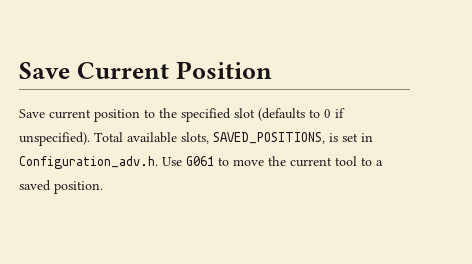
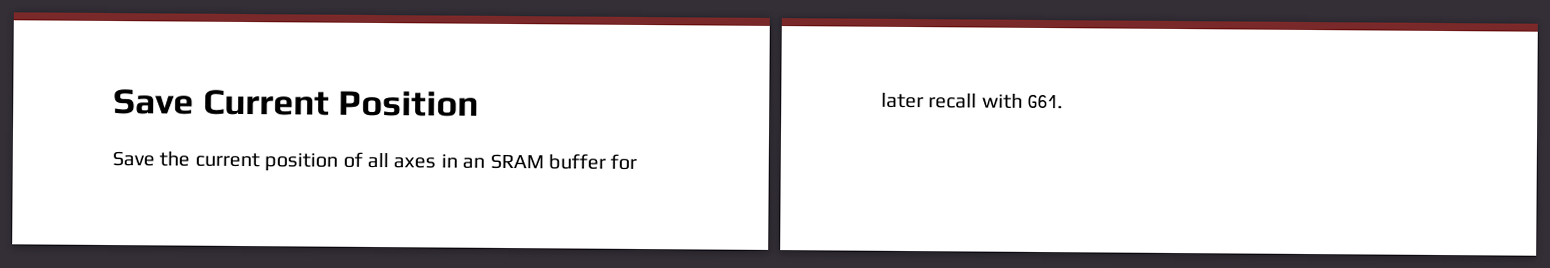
- Save current position to the specified slot (defaults to 0 if unspecified). Total available slots, SAVED_POSITIONS, is set in Configuration_adv.h. Use G061 to move the current tool to a saved position.
+ Save the current position of all axes in an SRAM buffer for later recall with G61.

